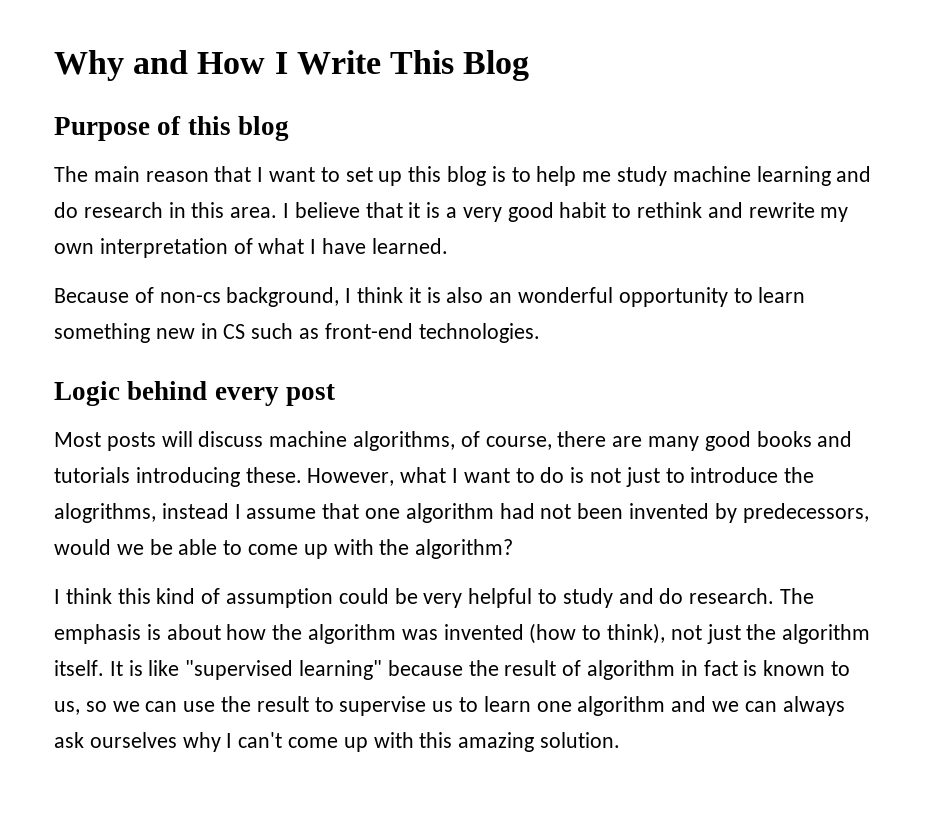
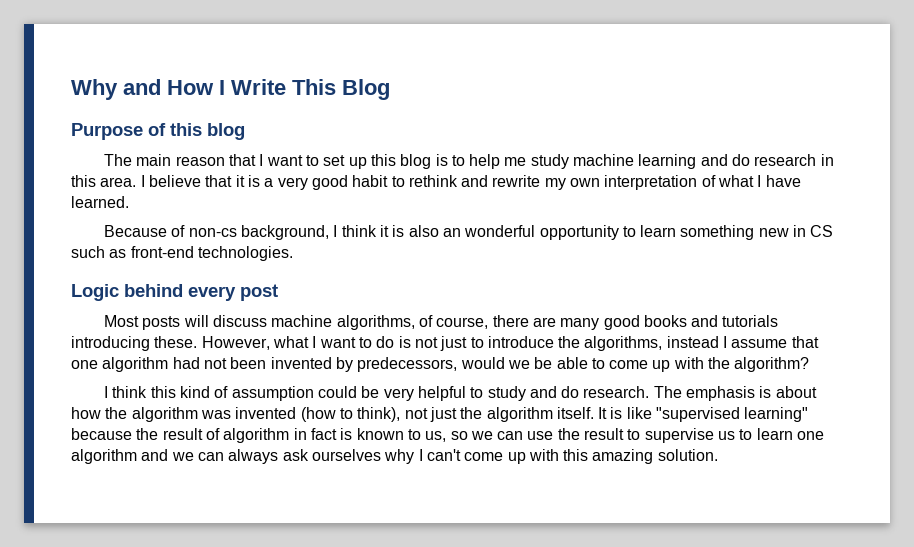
- However, what I want to do is not just to introduce the alogrithms, instead I assume that one algorithm had not been invented by predecessors, would we be able to come up with the algorithm?
+ However, what I want to do is not just to introduce the algorithms, instead I assume that one algorithm had not been invented by predecessors, would we be able to come up with the algorithm?

